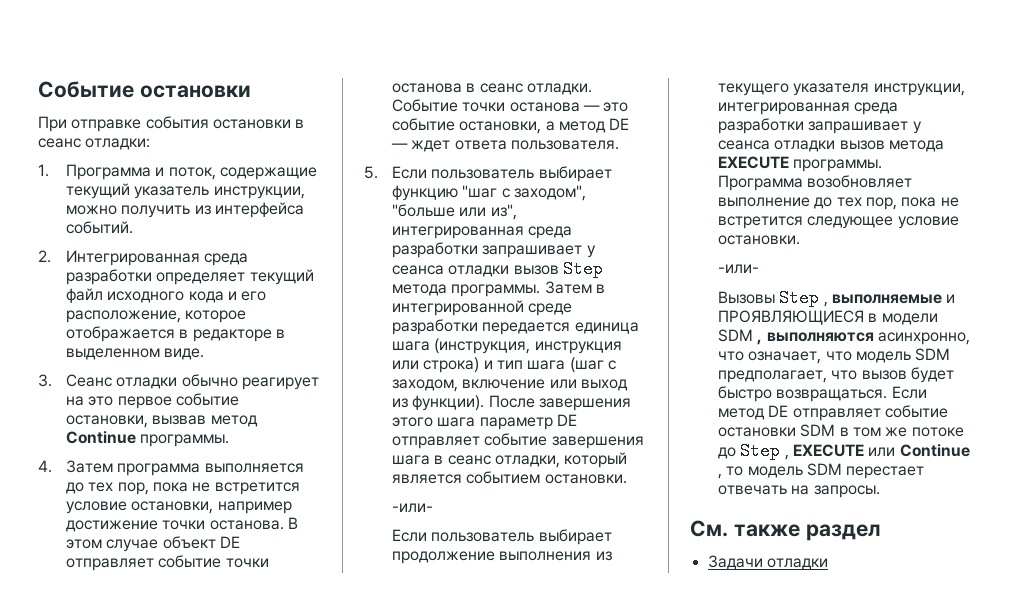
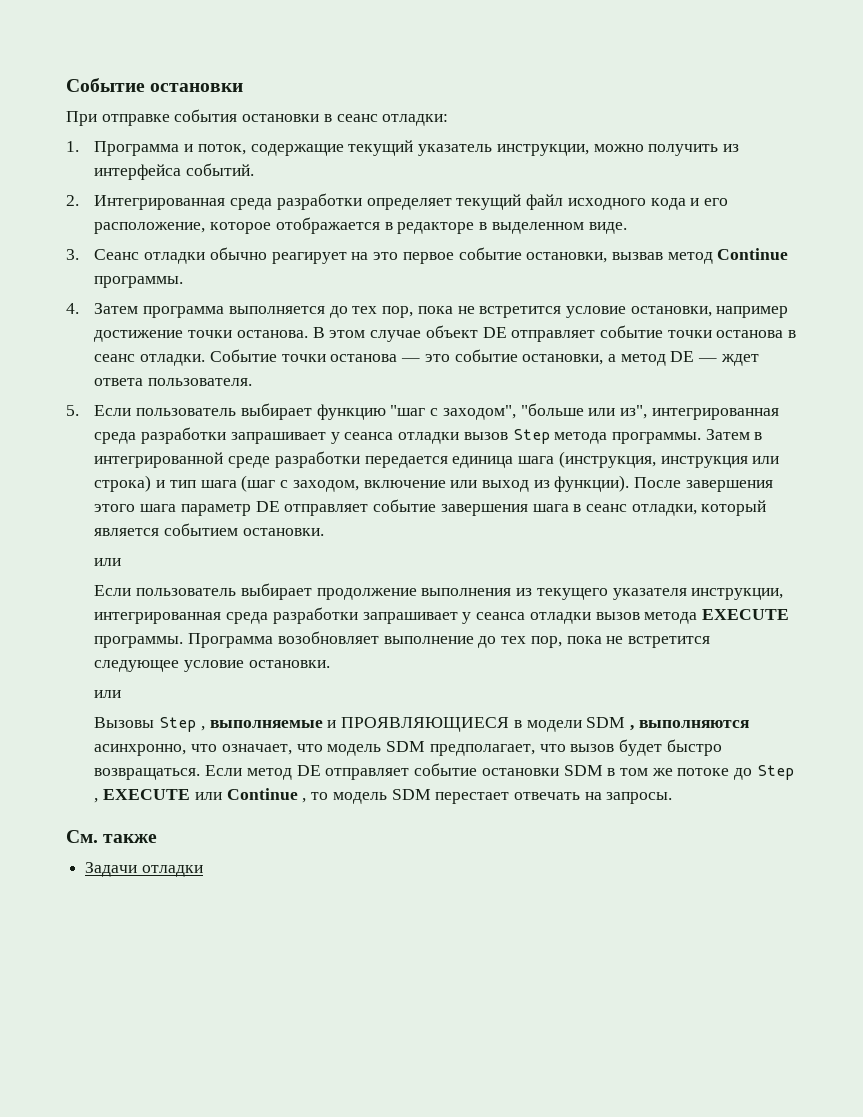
  После завершения этого шага параметр DE отправляет событие завершения шага в сеанс отладки, который является событием остановки.
- -или-
+ или
  Программа возобновляет выполнение до тех пор, пока не встретится следующее условие остановки.
- -или-
+ или
- См. также раздел
+ См. также

